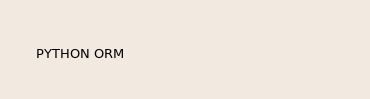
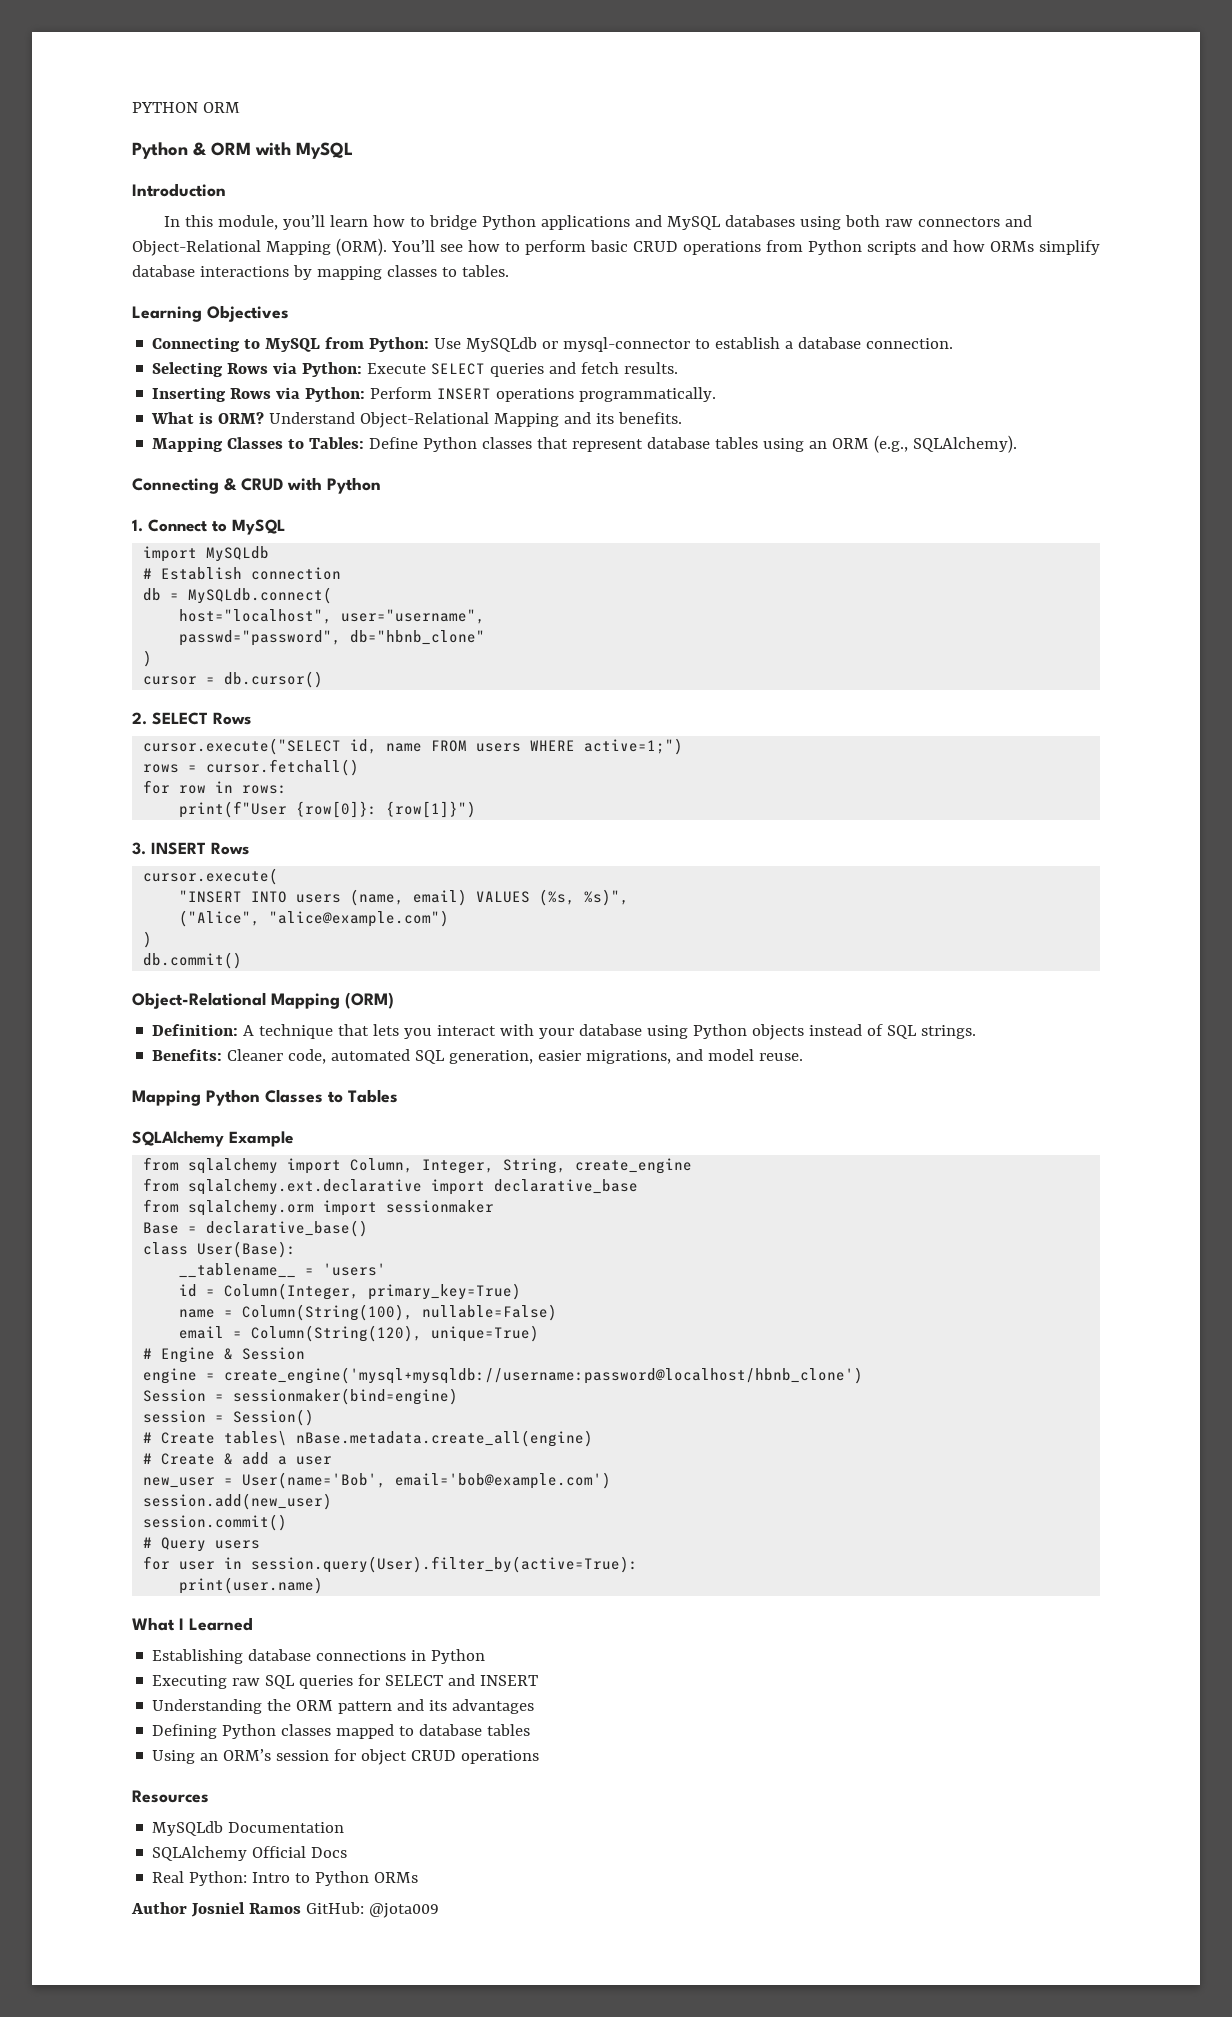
+ Python & ORM with MySQL
+ Introduction
+ In this module, you’ll learn how to bridge Python applications and MySQL databases using both raw connectors and Object-Relational Mapping (ORM). You’ll see how to perform basic CRUD operations from Python scripts and how ORMs simplify database interactions by mapping classes to tables.
+ Learning Objectives
+ Connecting to MySQL from Python: Use MySQLdb or mysql-connector to establish a database connection.
+ Selecting Rows via Python: Execute SELECT queries and fetch results.
+ Inserting Rows via Python: Perform INSERT operations programmatically.
+ What is ORM? Understand Object-Relational Mapping and its benefits.
+ Mapping Classes to Tables: Define Python classes that represent database tables using an ORM (e.g., SQLAlchemy).
+ Connecting & CRUD with Python
+ 1. Connect to MySQL
+ import MySQLdb
+ # Establish connection
+ db = MySQLdb.connect(
+ host="localhost", user="username",
+ passwd="password", db="hbnb_clone"
+ )
+ cursor = db.cursor()
+ 2. SELECT Rows
+ cursor.execute("SELECT id, name FROM users WHERE active=1;")
+ rows = cursor.fetchall()
+ for row in rows:
+ print(f"User {row[0]}: {row[1]}")
+ 3. INSERT Rows
+ cursor.execute(
+ "INSERT INTO users (name, email) VALUES (%s, %s)",
+ ("Alice", "alice@example.com")
+ )
+ db.commit()
+ Object-Relational Mapping (ORM)
+ Definition: A technique that lets you interact with your database using Python objects instead of SQL strings.
+ Benefits: Cleaner code, automated SQL generation, easier migrations, and model reuse.
+ Mapping Python Classes to Tables
+ SQLAlchemy Example
+ from sqlalchemy import Column, Integer, String, create_engine
+ from sqlalchemy.ext.declarative import declarative_base
+ from sqlalchemy.orm import sessionmaker
+ Base = declarative_base()
+ class User(Base):
+ __tablename__ = 'users'
+ id = Column(Integer, primary_key=True)
+ name = Column(String(100), nullable=False)
+ email = Column(String(120), unique=True)
+ # Engine & Session
+ engine = create_engine('mysql+mysqldb://username:password@localhost/hbnb_clone')
+ Session = sessionmaker(bind=engine)
+ session = Session()
+ # Create tables\ nBase.metadata.create_all(engine)
+ # Create & add a user
+ new_user = User(name='Bob', email='bob@example.com')
+ session.add(new_user)
+ session.commit()
+ # Query users
+ for user in session.query(User).filter_by(active=True):
+ print(user.name)
+ What I Learned
+ Establishing database connections in Python
+ Executing raw SQL queries for SELECT and INSERT
+ Understanding the ORM pattern and its advantages
+ Defining Python classes mapped to database tables
+ Using an ORM’s session for object CRUD operations
+ Resources
+ MySQLdb Documentation
+ SQLAlchemy Official Docs
+ Real Python: Intro to Python ORMs
+ Author Josniel Ramos GitHub: @jota009

